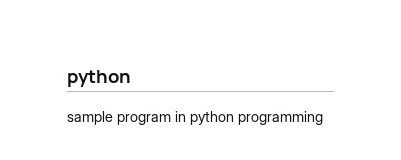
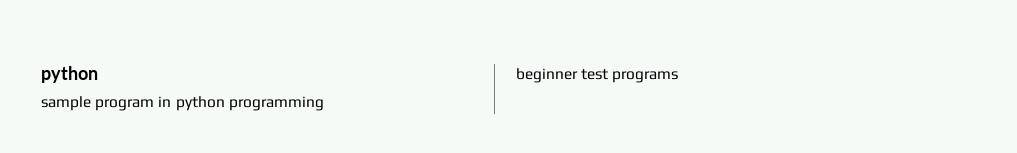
+ beginner test programs

